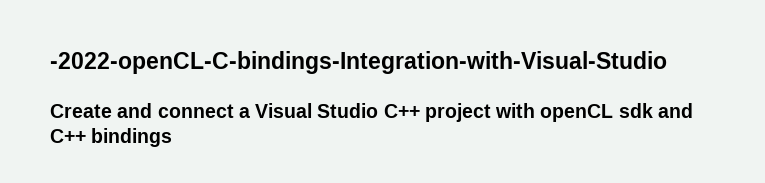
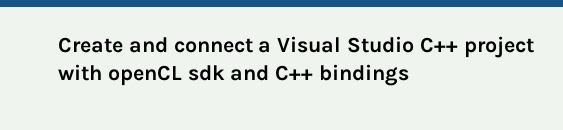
- -2022-openCL-C-bindings-Integration-with-Visual-Studio

